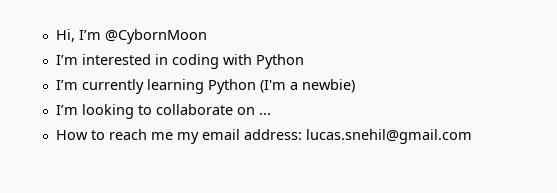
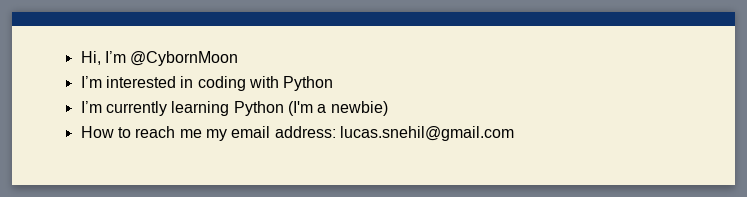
- I’m looking to collaborate on ...

